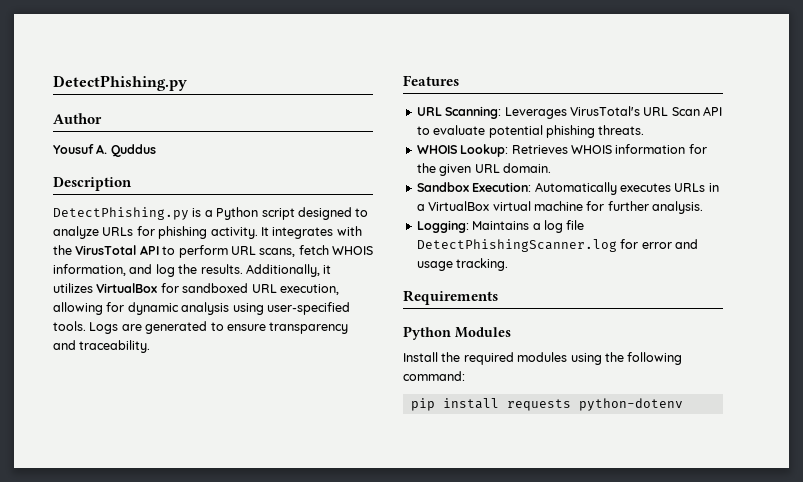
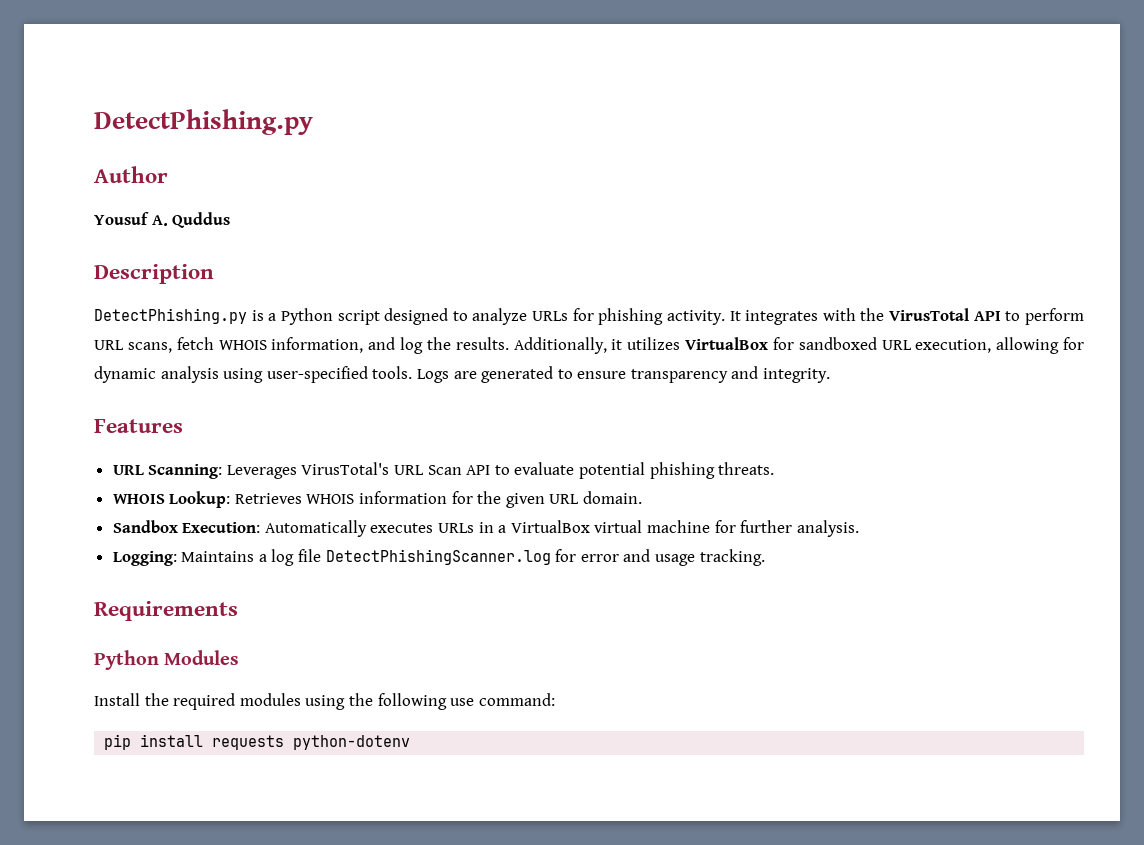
- Logs are generated to ensure transparency and traceability.
+ Logs are generated to ensure transparency and integrity.
- Install the required modules using the following command:
+ Install the required modules using the following use command:

